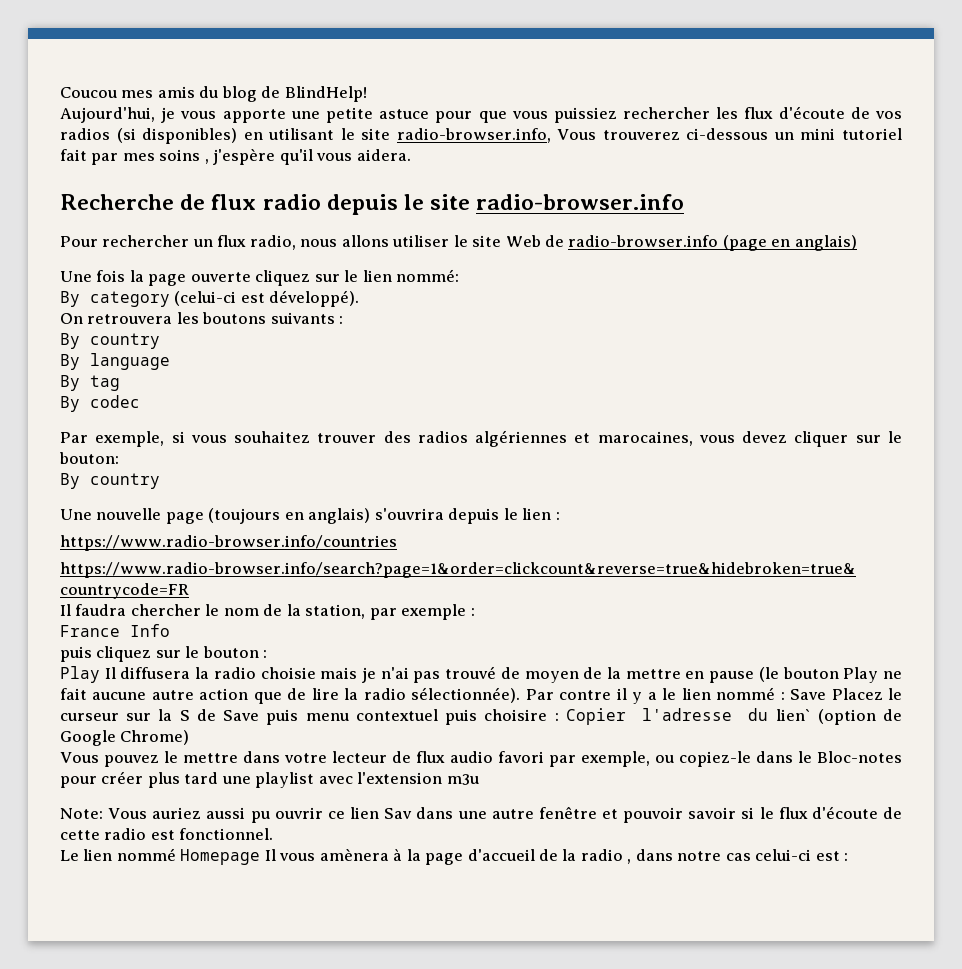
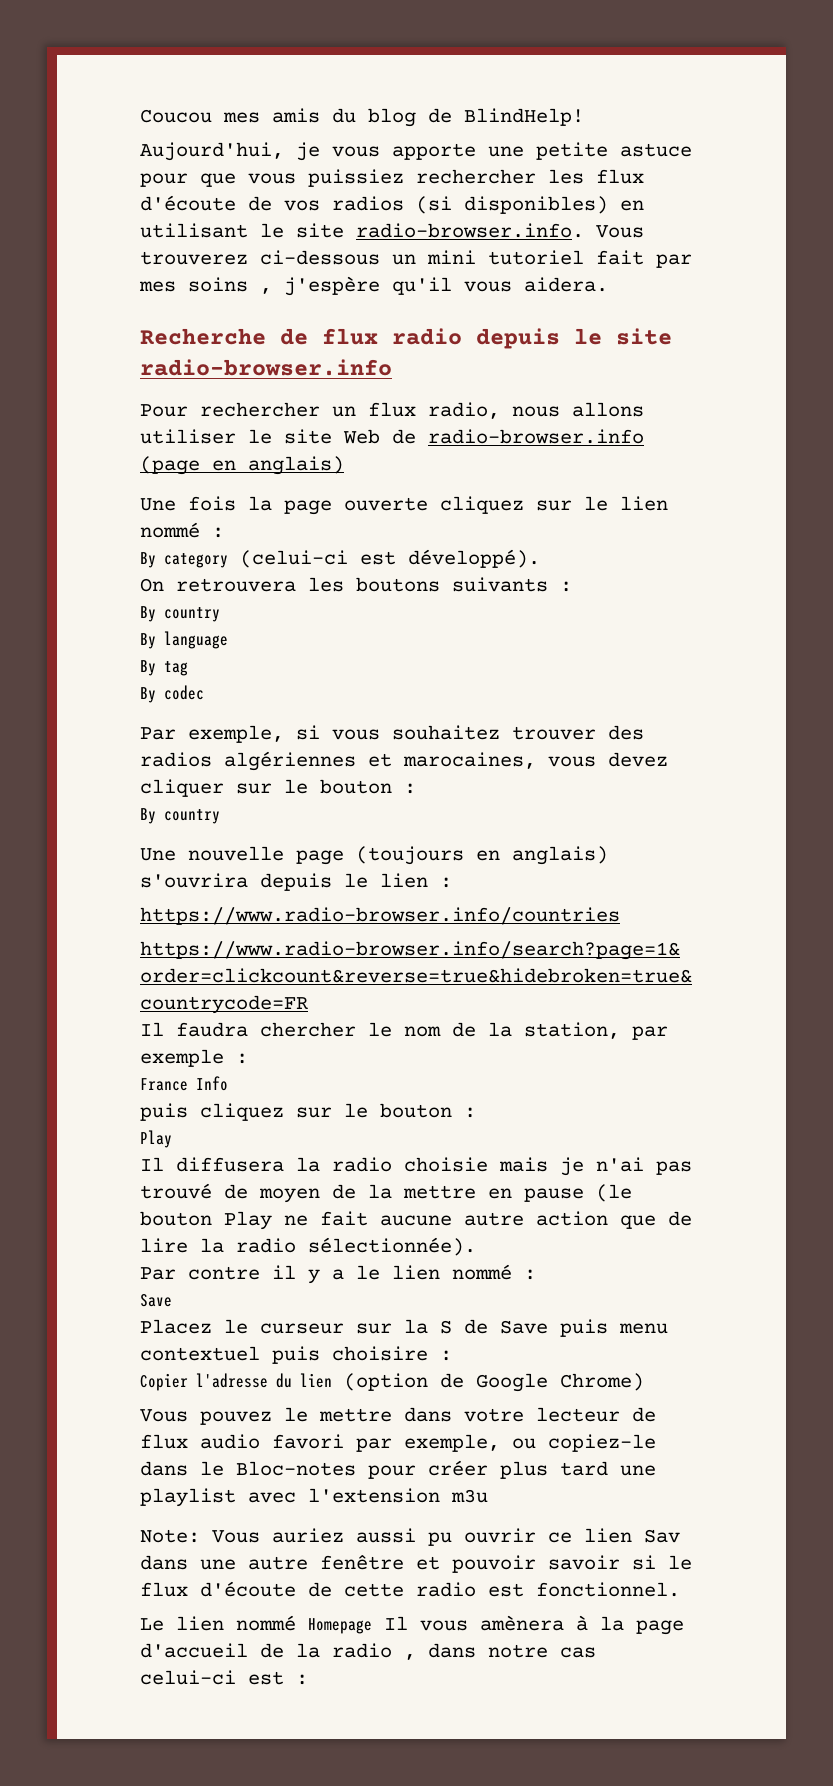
- Aujourd'hui, je vous apporte une petite astuce pour que vous puissiez rechercher les flux d'écoute de vos radios (si disponibles) en utilisant le site radio-browser.info, Vous trouverez ci-dessous un mini tutoriel fait par mes soins , j'espère qu'il vous aidera.
+ Aujourd'hui, je vous apporte une petite astuce pour que vous puissiez rechercher les flux d'écoute de vos radios (si disponibles) en utilisant le site radio-browser.info. Vous trouverez ci-dessous un mini tutoriel fait par mes soins , j'espère qu'il vous aidera.
- Une fois la page ouverte cliquez sur le lien nommé:
+ Une fois la page ouverte cliquez sur le lien nommé :
- Par exemple, si vous souhaitez trouver des radios algériennes et marocaines, vous devez cliquer sur le bouton:
+ Par exemple, si vous souhaitez trouver des radios algériennes et marocaines, vous devez cliquer sur le bouton :
  puis cliquez sur le bouton :
- Play Il diffusera la radio choisie mais je n'ai pas trouvé de moyen de la mettre en pause (le bouton Play ne fait aucune autre action que de lire la radio sélectionnée). Par contre il y a le lien nommé : Save Placez le curseur sur la S de Save puis menu contextuel puis choisire : Copier l'adresse du lien` (option de Google Chrome)
+ Play
+ Il diffusera la radio choisie mais je n'ai pas trouvé de moyen de la mettre en pause (le bouton Play ne fait aucune autre action que de lire la radio sélectionnée).
+ Par contre il y a le lien nommé :
+ Save
+ Placez le curseur sur la S de Save puis menu contextuel puis choisire :
+ Copier l'adresse du lien (option de Google Chrome)

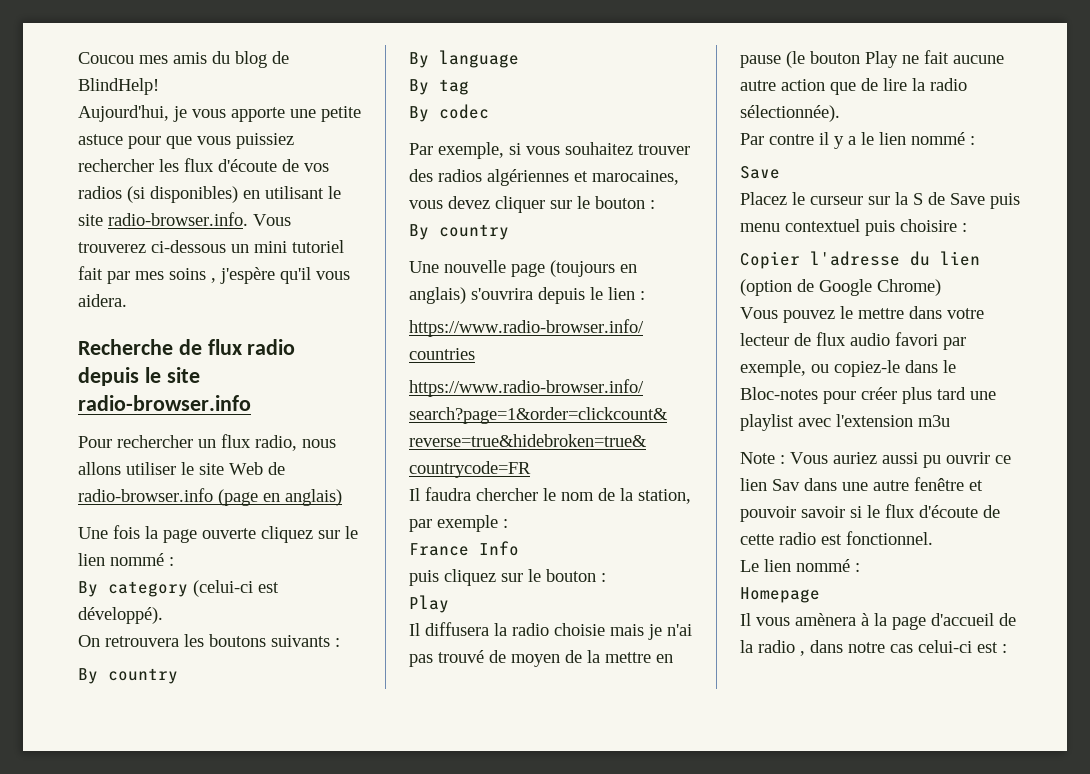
- Note: Vous auriez aussi pu ouvrir ce lien Sav dans une autre fenêtre et pouvoir savoir si le flux d'écoute de cette radio est fonctionnel.
+ Note : Vous auriez aussi pu ouvrir ce lien Sav dans une autre fenêtre et pouvoir savoir si le flux d'écoute de cette radio est fonctionnel.
- Le lien nommé Homepage Il vous amènera à la page d'accueil de la radio , dans notre cas celui-ci est :
+ Le lien nommé :
+ Homepage
+ Il vous amènera à la page d'accueil de la radio , dans notre cas celui-ci est :

